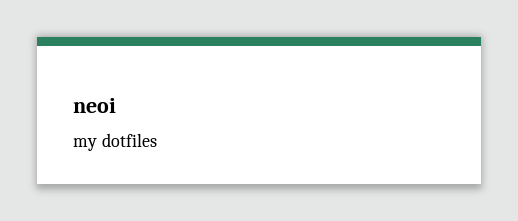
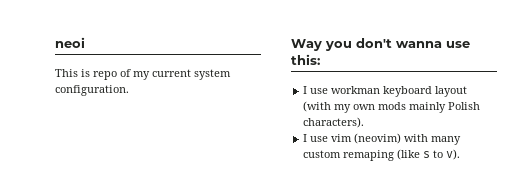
- my dotfiles
+ This is repo of my current system configuration.
+ Way you don't wanna use this:
+ I use workman keyboard layout (with my own mods mainly Polish characters).
+ I use vim (neovim) with many custom remaping (like s to v).

